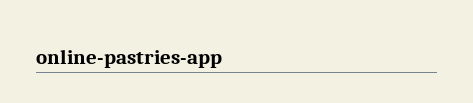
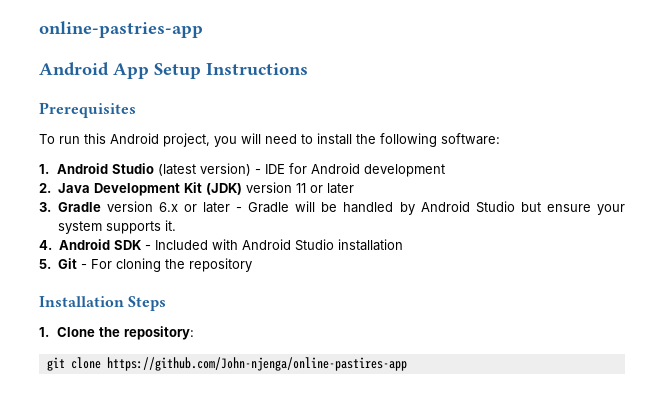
+ Android App Setup Instructions
+ Prerequisites
+ To run this Android project, you will need to install the following software:
+ 1. Android Studio (latest version) - IDE for Android development
+ 2. Java Development Kit (JDK) version 11 or later
+ 3. Gradle version 6.x or later - Gradle will be handled by Android Studio but ensure your system supports it.
+ 4. Android SDK - Included with Android Studio installation
+ 5. Git - For cloning the repository
+ Installation Steps
+ 1. Clone the repository:
+ git clone https://github.com/John-njenga/online-pastires-app

